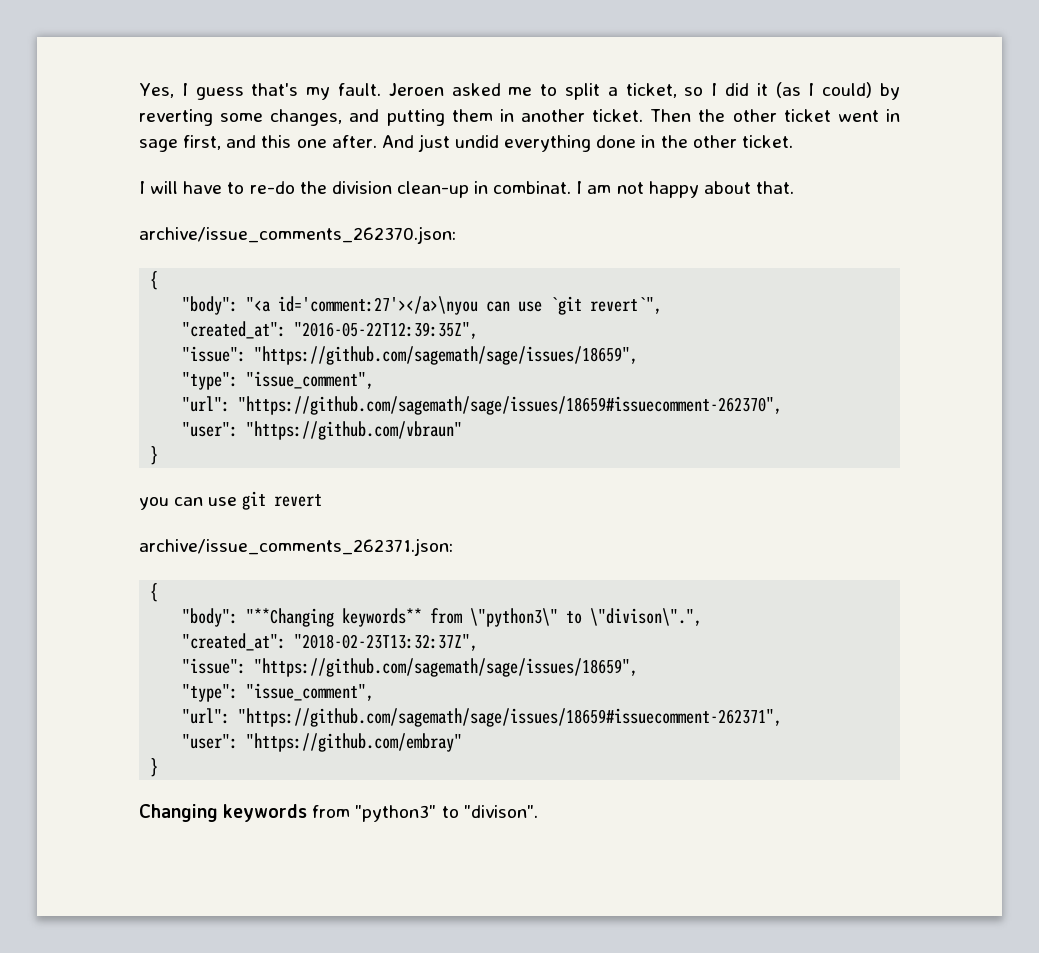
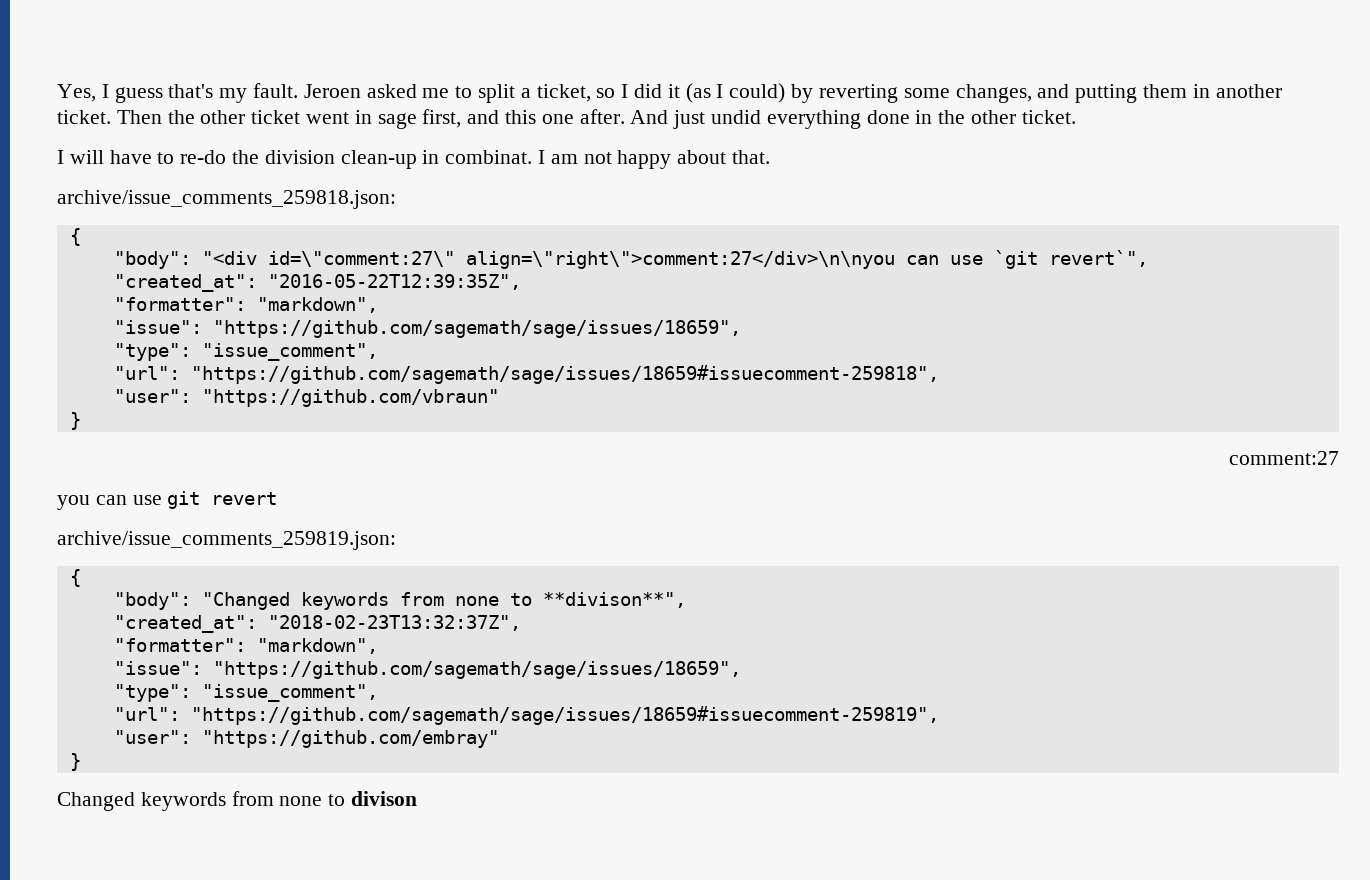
- archive/issue_comments_262370.json:
+ archive/issue_comments_259818.json:
  {
- "body": "<a id='comment:27'></a>\nyou can use `git revert`",
+ "body": "<div id=\"comment:27\" align=\"right\">comment:27</div>\n\nyou can use `git revert`",
  "created_at": "2016-05-22T12:39:35Z",
+ "formatter": "markdown",
  "issue": "https://github.com/sagemath/sage/issues/18659",
  "type": "issue_comment",
- "url": "https://github.com/sagemath/sage/issues/18659#issuecomment-262370",
+ "url": "https://github.com/sagemath/sage/issues/18659#issuecomment-259818",
  "user": "https://github.com/vbraun"
  }
+ comment:27
  you can use git revert
- archive/issue_comments_262371.json:
+ archive/issue_comments_259819.json:
  {
- "body": "**Changing keywords** from \"python3\" to \"divison\".",
+ "body": "Changed keywords from none to **divison**",
  "created_at": "2018-02-23T13:32:37Z",
+ "formatter": "markdown",
  "issue": "https://github.com/sagemath/sage/issues/18659",
  "type": "issue_comment",
- "url": "https://github.com/sagemath/sage/issues/18659#issuecomment-262371",
+ "url": "https://github.com/sagemath/sage/issues/18659#issuecomment-259819",
- Changing keywords from "python3" to "divison".
+ Changed keywords from none to divison

